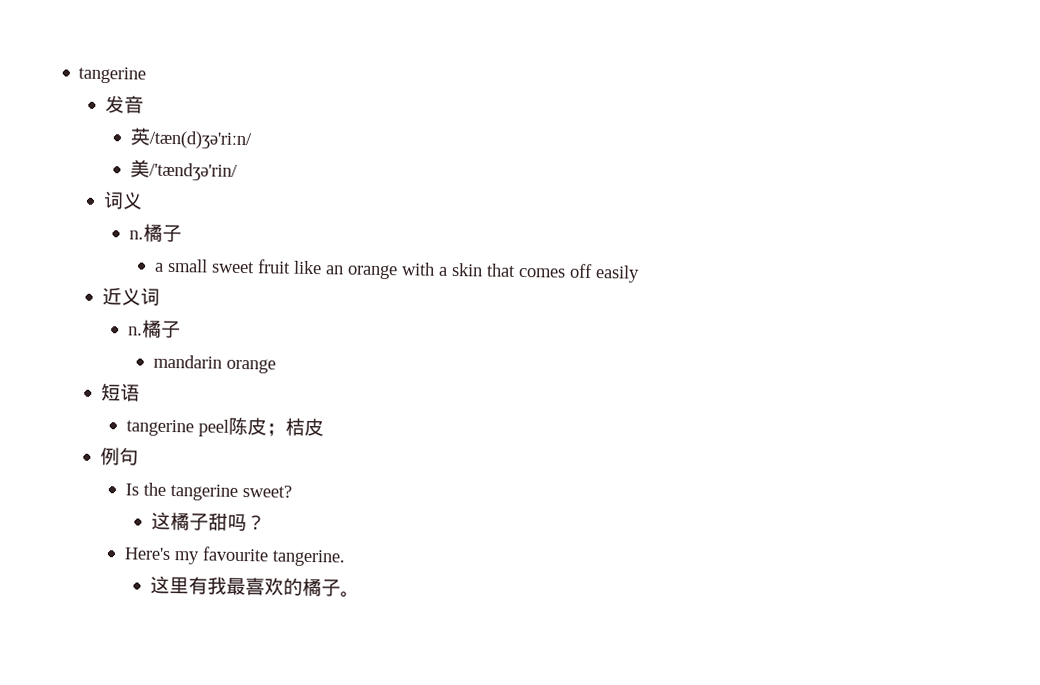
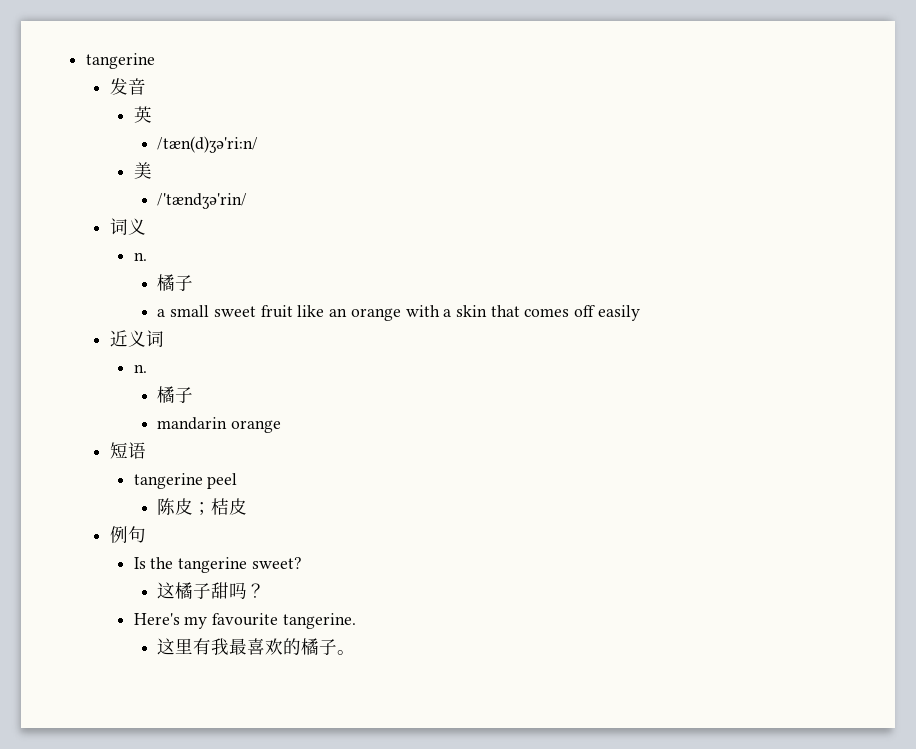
- 英/tæn(d)ʒə'riːn/
+ 英
+ /tæn(d)ʒə'riːn/
- 美/'tændʒə'rin/
+ 美
+ /'tændʒə'rin/
  词义
- n.橘子
+ n.
+ 橘子
  近义词
- n.橘子
+ n.
+ 橘子
- tangerine peel陈皮；桔皮
+ tangerine peel
+ 陈皮；桔皮

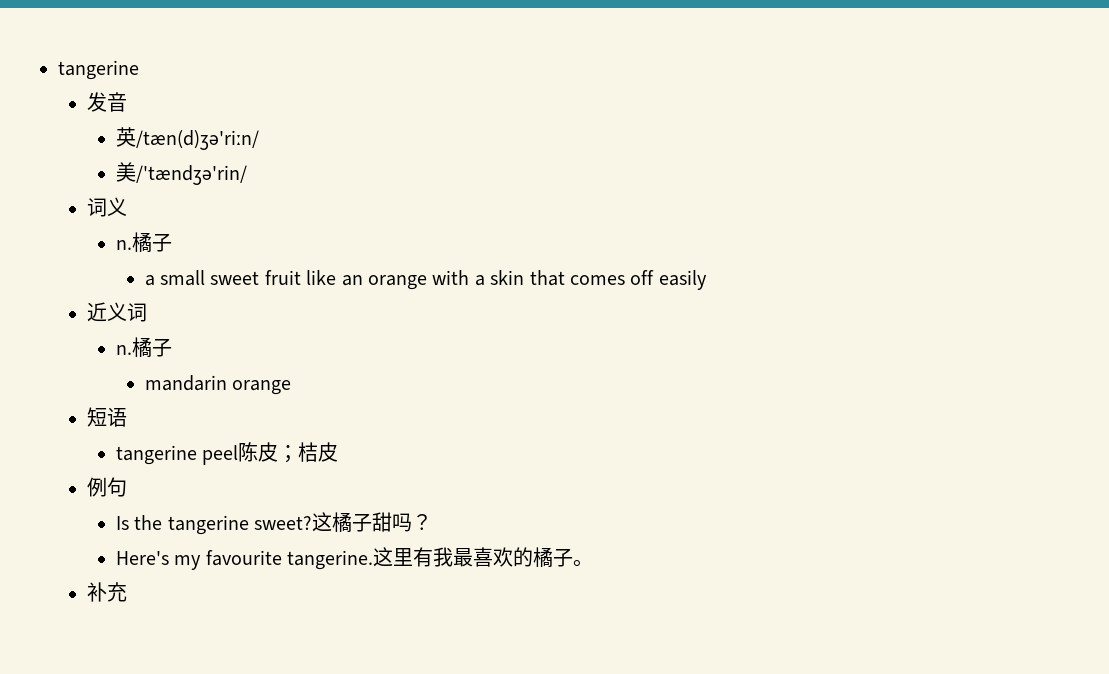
- 英
- /tæn(d)ʒə'riːn/
+ 英/tæn(d)ʒə'riːn/
- 美
- /'tændʒə'rin/
+ 美/'tændʒə'rin/
  词义
- n.
- 橘子
+ n.橘子
  近义词
- n.
- 橘子
+ n.橘子
- tangerine peel
- 陈皮；桔皮
+ tangerine peel陈皮；桔皮
- Is the tangerine sweet?
- 这橘子甜吗？
+ Is the tangerine sweet?这橘子甜吗？
- Here's my favourite tangerine.
- 这里有我最喜欢的橘子。
+ Here's my favourite tangerine.这里有我最喜欢的橘子。
+ 补充

